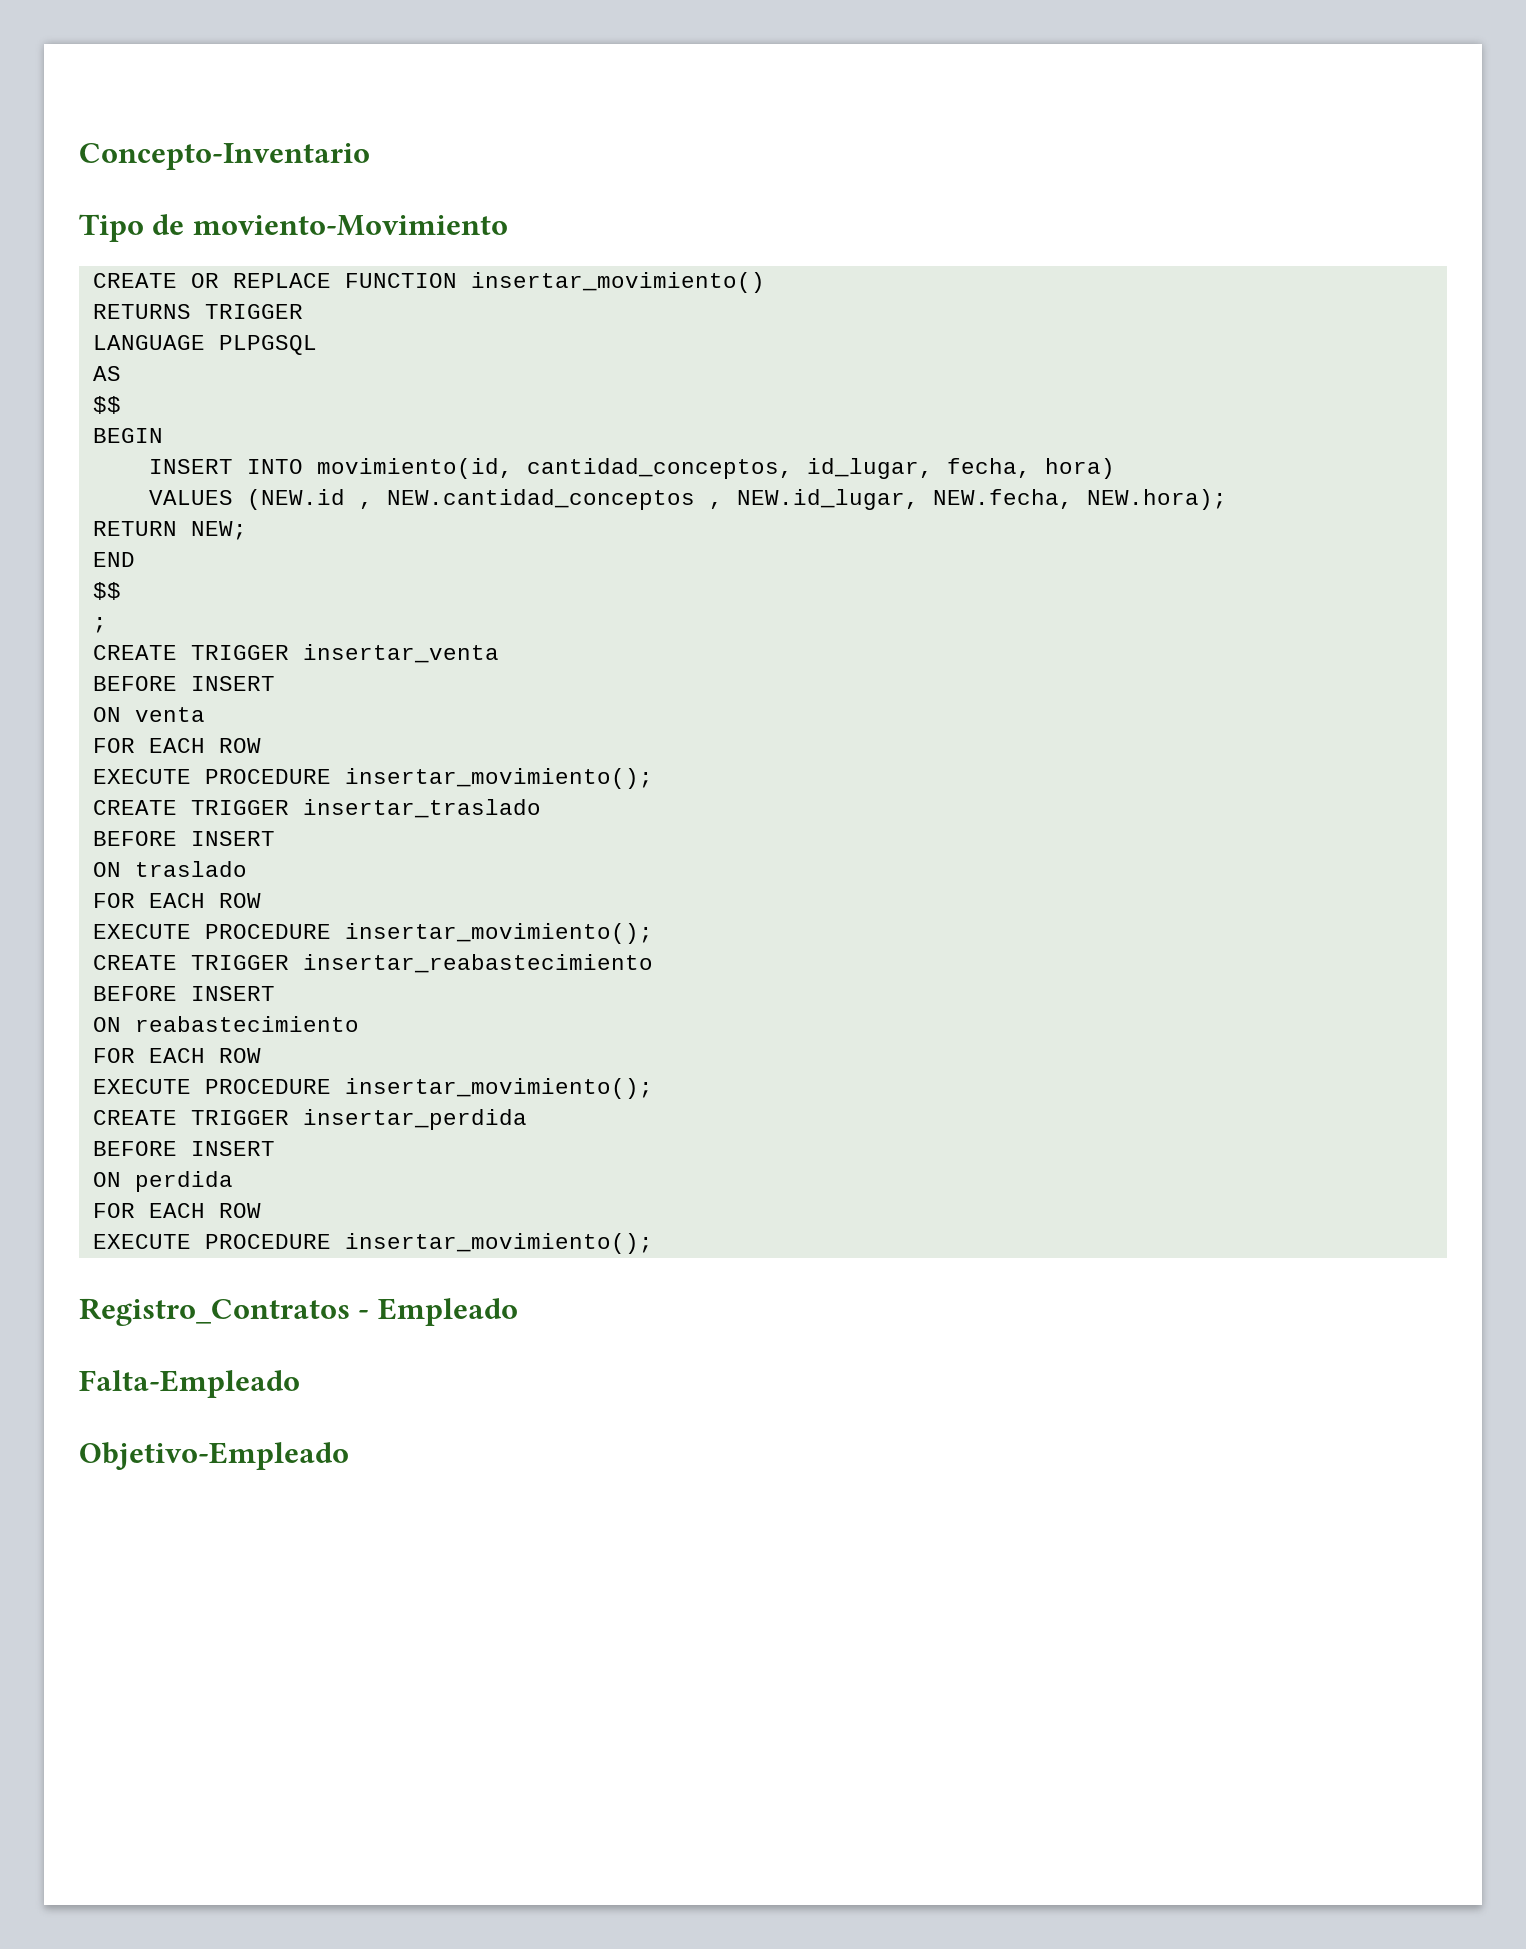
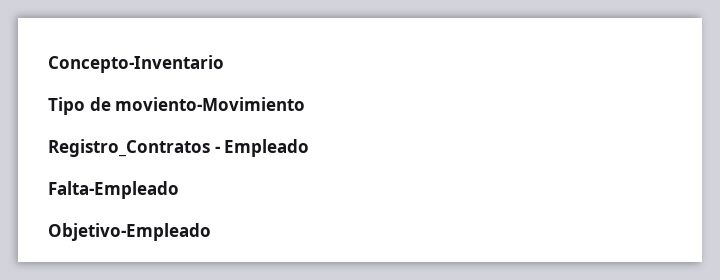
- CREATE OR REPLACE FUNCTION insertar_movimiento()
- RETURNS TRIGGER
- LANGUAGE PLPGSQL
- AS
- $$
- BEGIN
- INSERT INTO movimiento(id, cantidad_conceptos, id_lugar, fecha, hora)
- VALUES (NEW.id , NEW.cantidad_conceptos , NEW.id_lugar, NEW.fecha, NEW.hora);
- RETURN NEW;
- END
- $$
- ;
- CREATE TRIGGER insertar_venta
- BEFORE INSERT
- ON venta
- FOR EACH ROW
- EXECUTE PROCEDURE insertar_movimiento();
- CREATE TRIGGER insertar_traslado
- BEFORE INSERT
- ON traslado
- FOR EACH ROW
- EXECUTE PROCEDURE insertar_movimiento();
- CREATE TRIGGER insertar_reabastecimiento
- BEFORE INSERT
- ON reabastecimiento
- FOR EACH ROW
- EXECUTE PROCEDURE insertar_movimiento();
- CREATE TRIGGER insertar_perdida
- BEFORE INSERT
- ON perdida
- FOR EACH ROW
- EXECUTE PROCEDURE insertar_movimiento();

